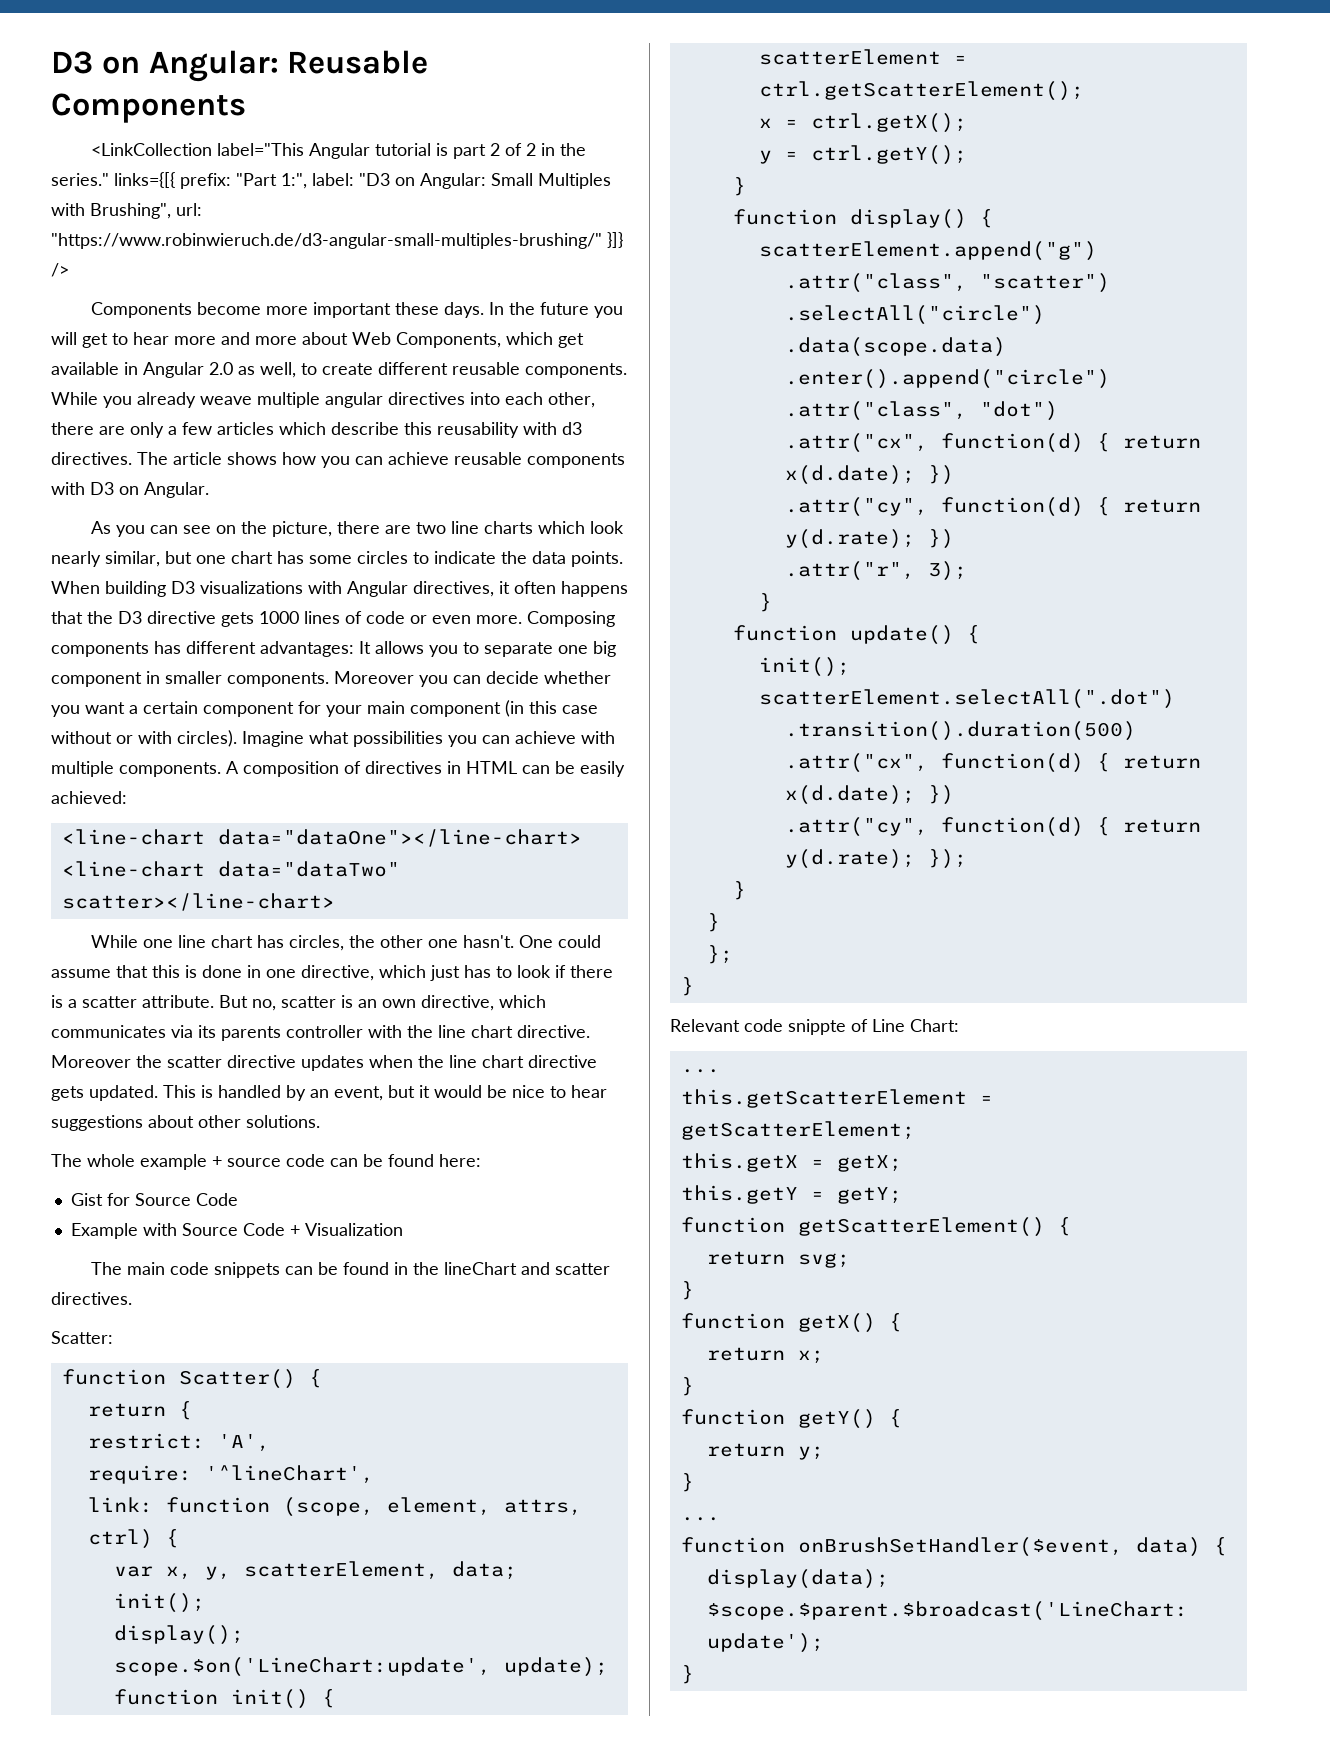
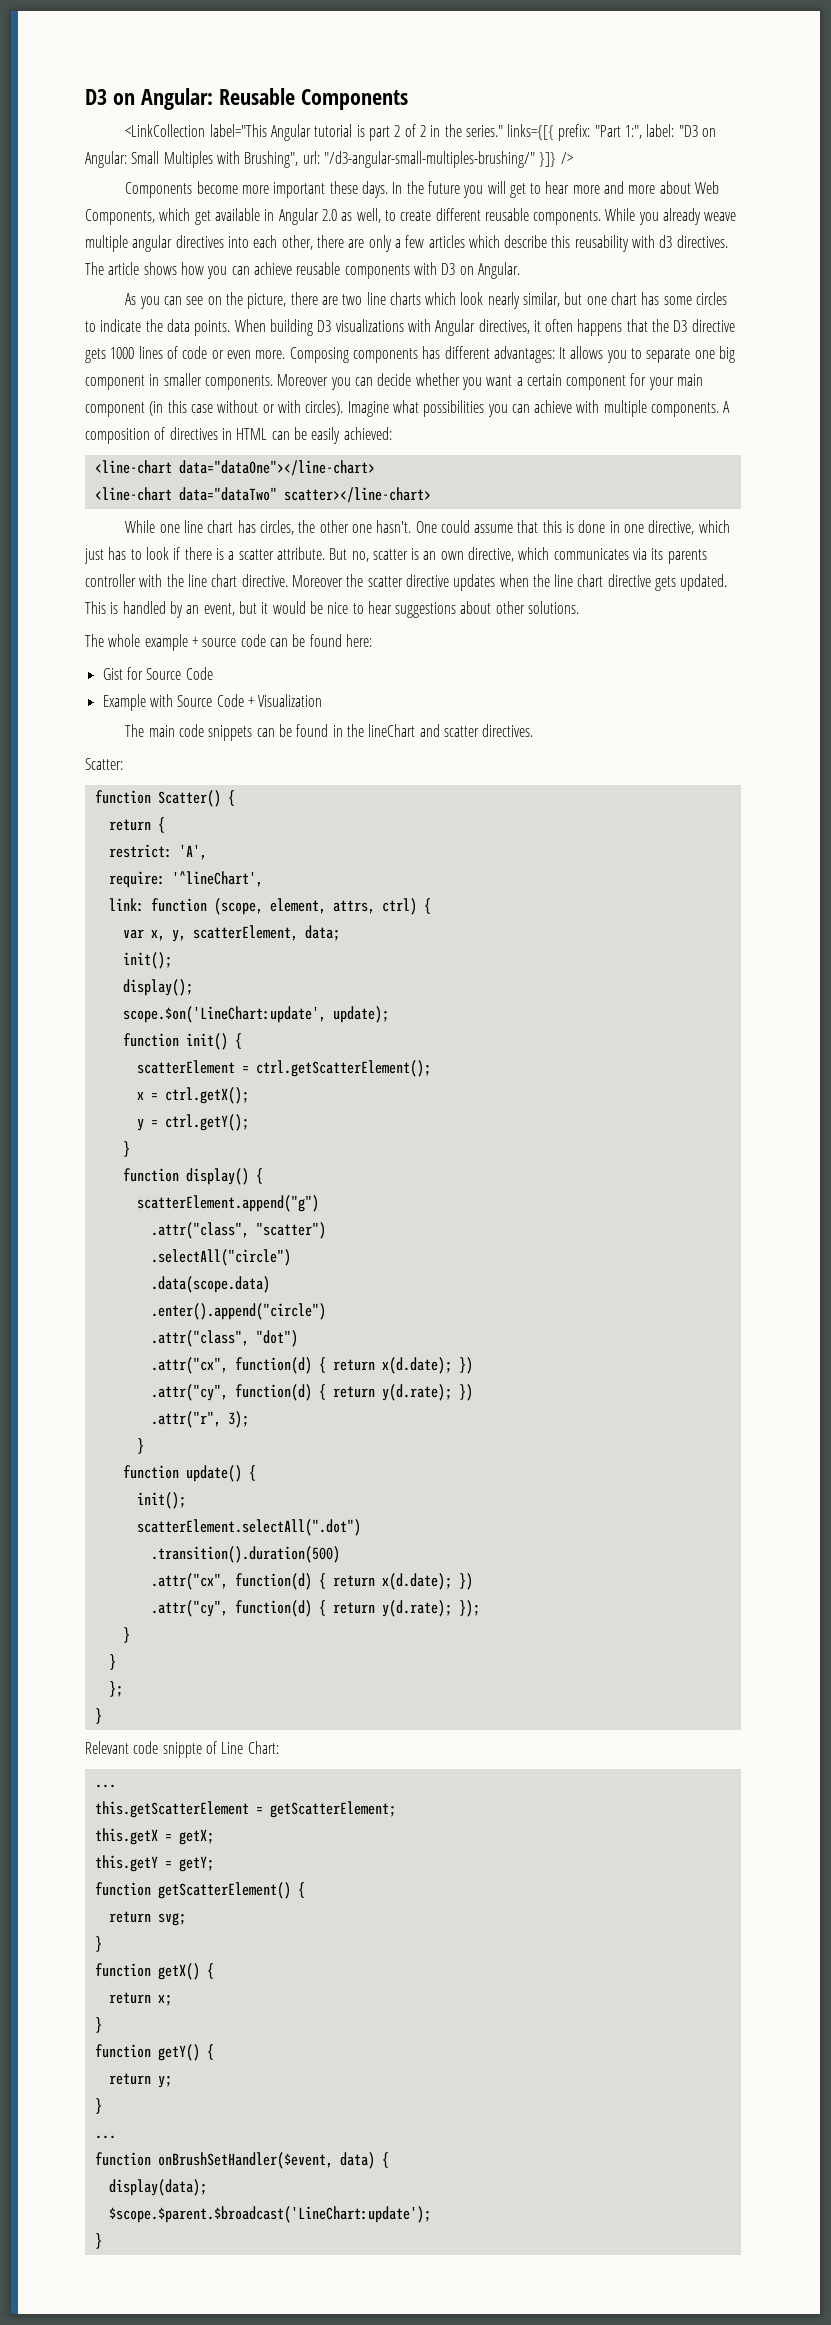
- <LinkCollection label="This Angular tutorial is part 2 of 2 in the series." links={[{ prefix: "Part 1:", label: "D3 on Angular: Small Multiples with Brushing", url: "https://www.robinwieruch.de/d3-angular-small-multiples-brushing/" }]} />
+ <LinkCollection label="This Angular tutorial is part 2 of 2 in the series." links={[{ prefix: "Part 1:", label: "D3 on Angular: Small Multiples with Brushing", url: "/d3-angular-small-multiples-brushing/" }]} />

